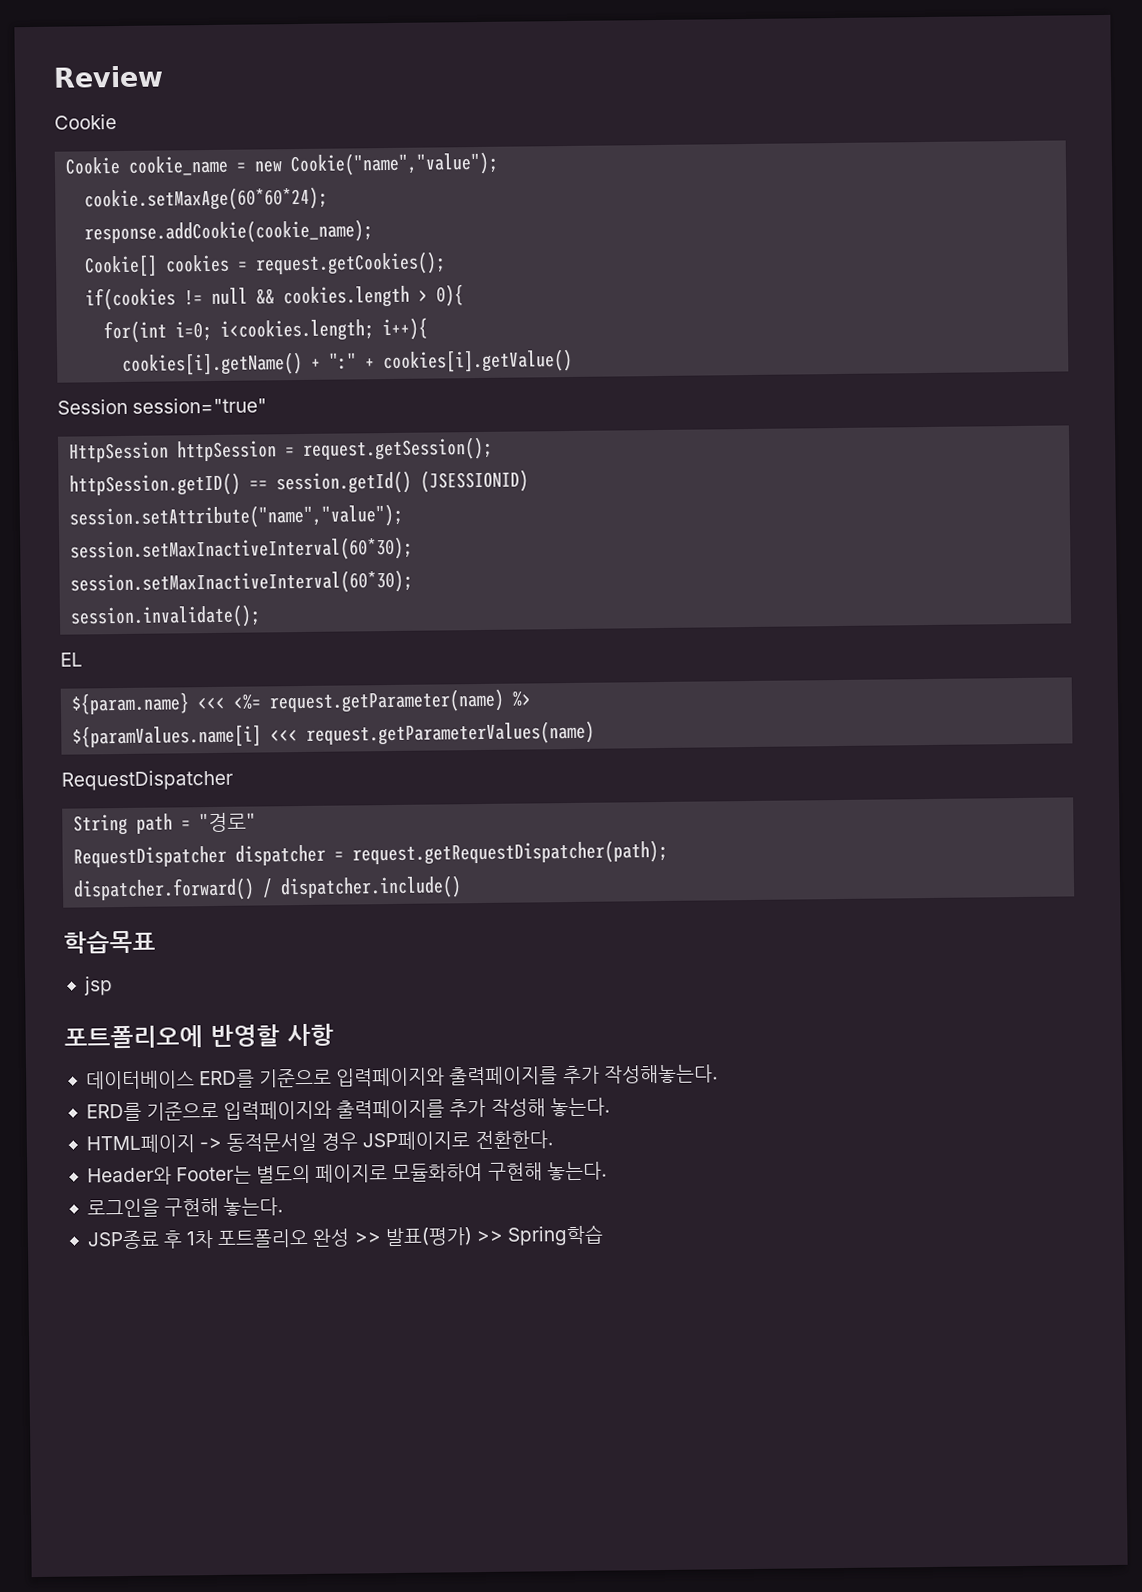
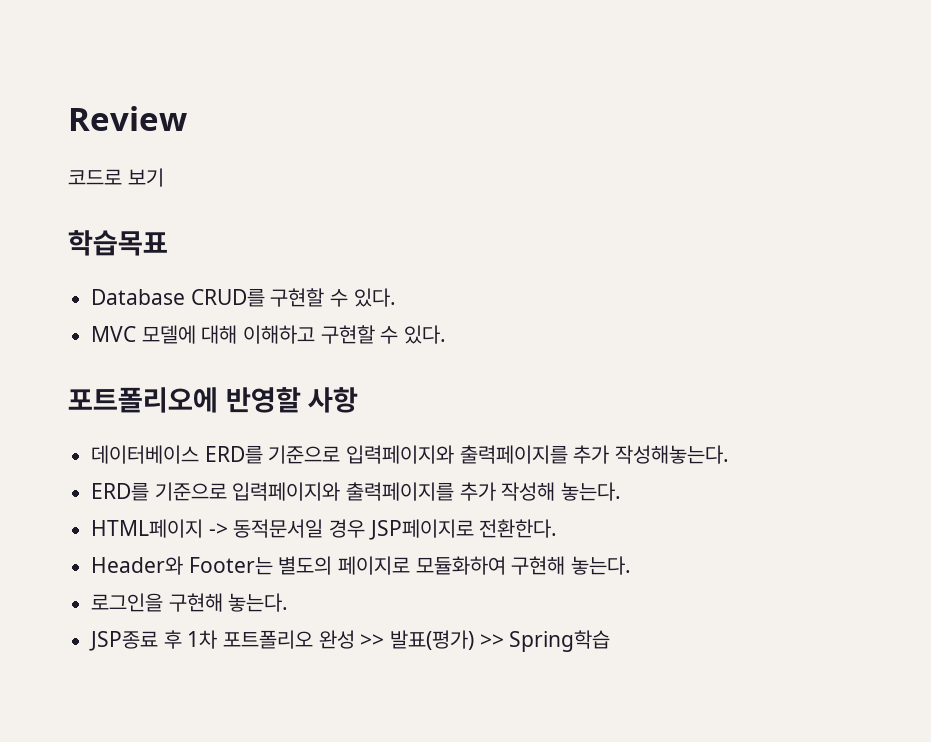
  Review
- Cookie
- Cookie cookie_name = new Cookie("name","value");
- cookie.setMaxAge(60*60*24);
- response.addCookie(cookie_name);
- Cookie[] cookies = request.getCookies();
- if(cookies != null && cookies.length > 0){
- for(int i=0; i<cookies.length; i++){
- cookies[i].getName() + ":" + cookies[i].getValue()
- Session session="true"
- HttpSession httpSession = request.getSession();
- httpSession.getID() == session.getId() (JSESSIONID)
- session.setAttribute("name","value");
- session.setMaxInactiveInterval(60*30);
- session.setMaxInactiveInterval(60*30);
- session.invalidate();
- EL
- ${param.name} <<< <%= request.getParameter(name) %>
- ${paramValues.name[i] <<< request.getParameterValues(name)
- RequestDispatcher
- String path = "경로"
- RequestDispatcher dispatcher = request.getRequestDispatcher(path);
- dispatcher.forward() / dispatcher.include()
+ 코드로 보기
  학습목표
- jsp
+ Database CRUD를 구현할 수 있다.
+ MVC 모델에 대해 이해하고 구현할 수 있다.

